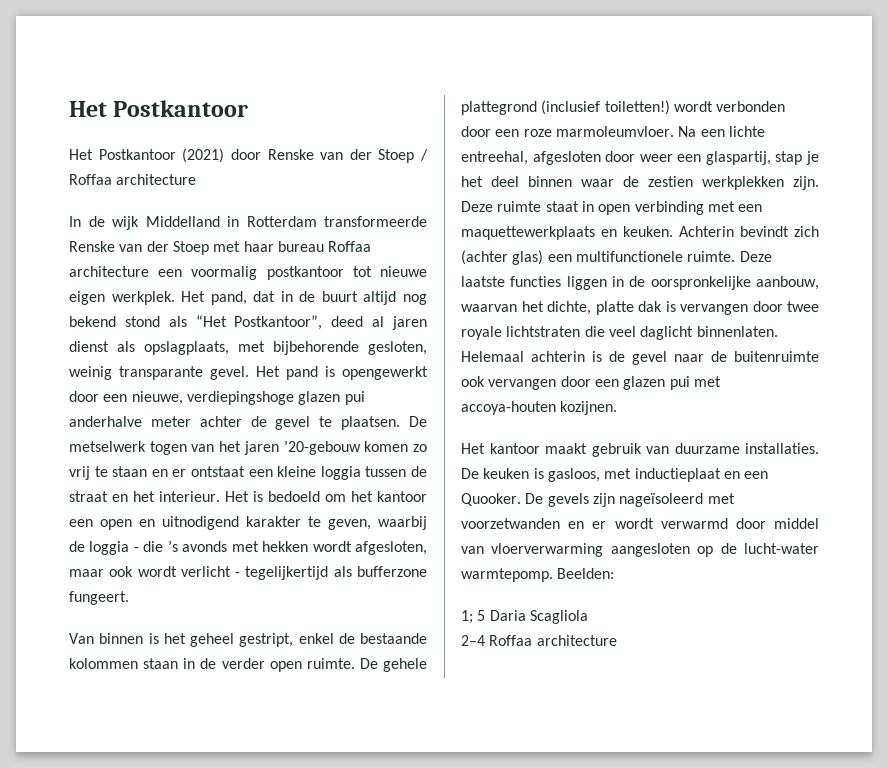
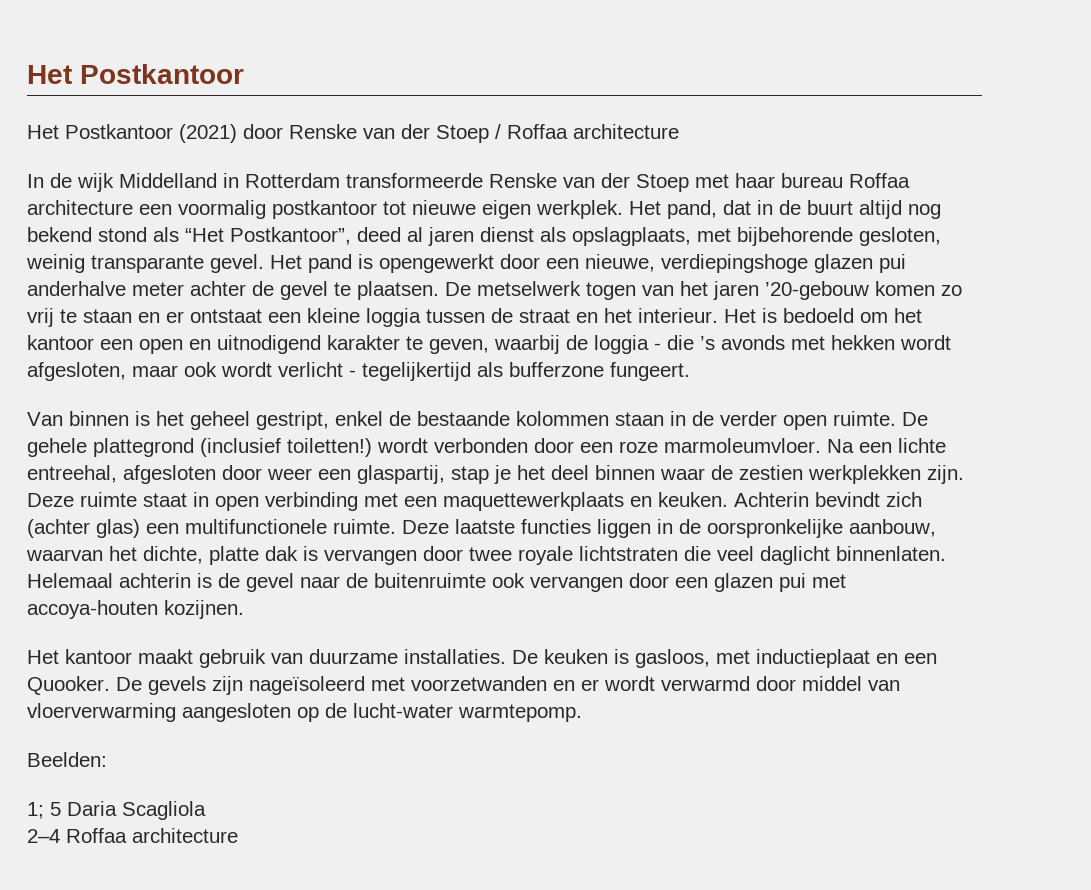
- De gevels zijn nageïsoleerd met voorzetwanden en er wordt verwarmd door middel van vloerverwarming aangesloten op de lucht-water warmtepomp. Beelden:
+ De gevels zijn nageïsoleerd met voorzetwanden en er wordt verwarmd door middel van vloerverwarming aangesloten op de lucht-water warmtepomp.
+ Beelden:

